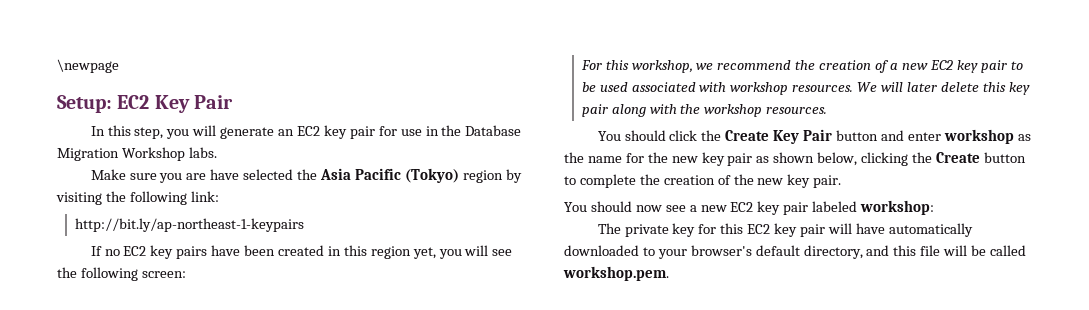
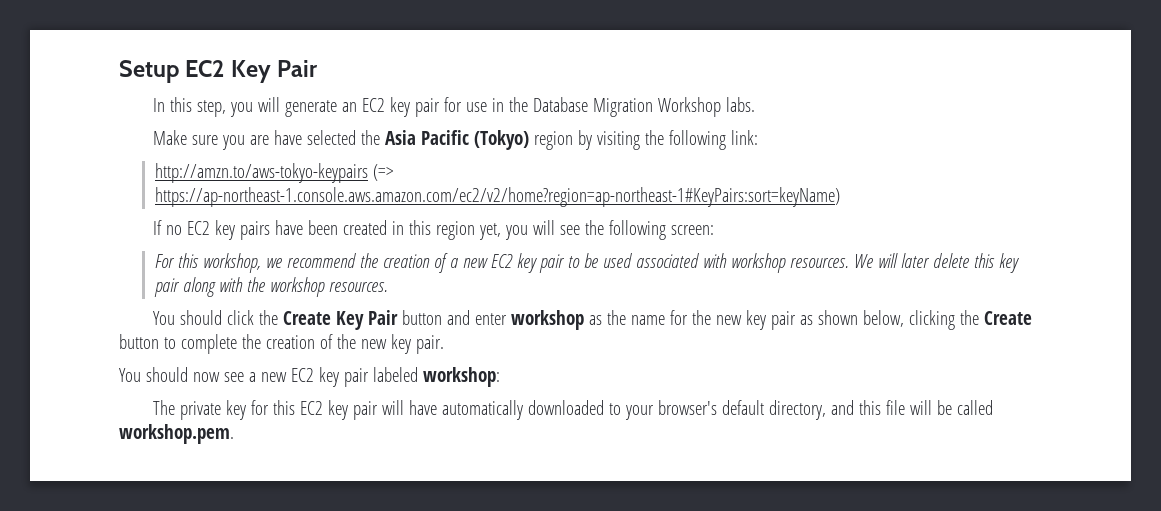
- \newpage
- Setup: EC2 Key Pair
+ Setup EC2 Key Pair
- http://bit.ly/ap-northeast-1-keypairs
+ http://amzn.to/aws-tokyo-keypairs (=> https://ap-northeast-1.console.aws.amazon.com/ec2/v2/home?region=ap-northeast-1#KeyPairs:sort=keyName)

